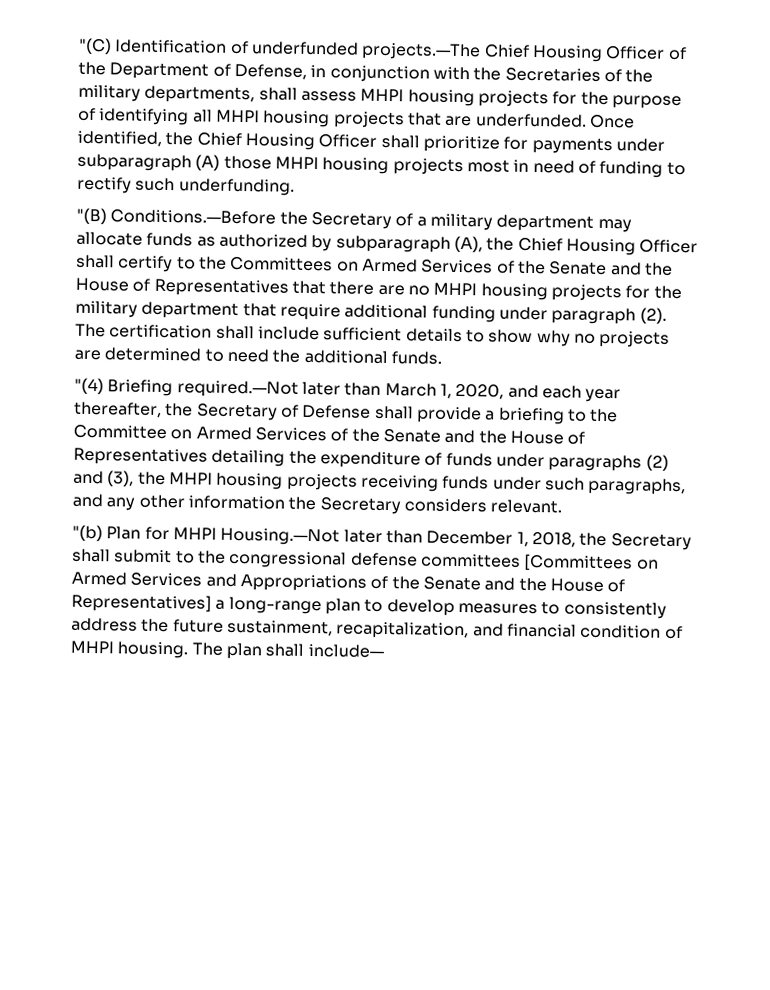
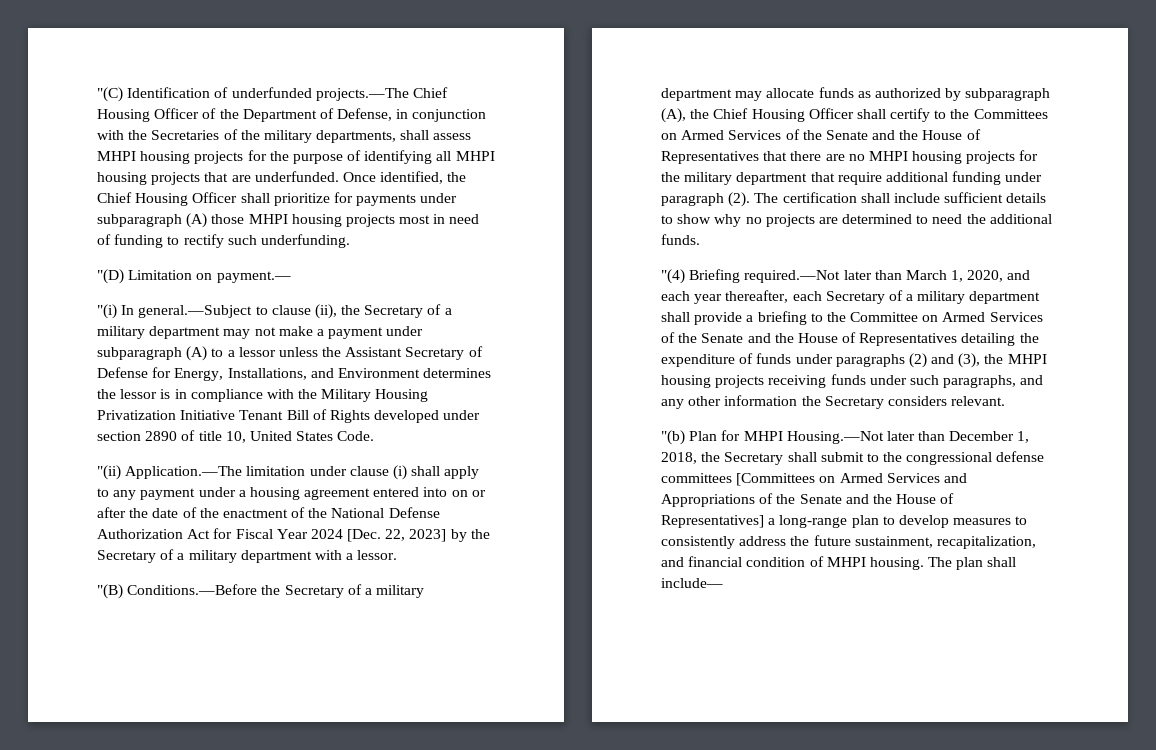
+ "(D) Limitation on payment.—
+ "(i) In general.—Subject to clause (ii), the Secretary of a military department may not make a payment under subparagraph (A) to a lessor unless the Assistant Secretary of Defense for Energy, Installations, and Environment determines the lessor is in compliance with the Military Housing Privatization Initiative Tenant Bill of Rights developed under section 2890 of title 10, United States Code.
+ "(ii) Application.—The limitation under clause (i) shall apply to any payment under a housing agreement entered into on or after the date of the enactment of the National Defense Authorization Act for Fiscal Year 2024 [Dec. 22, 2023] by the Secretary of a military department with a lessor.
- "(4) Briefing required.—Not later than March 1, 2020, and each year thereafter, the Secretary of Defense shall provide a briefing to the Committee on Armed Services of the Senate and the House of Representatives detailing the expenditure of funds under paragraphs (2) and (3), the MHPI housing projects receiving funds under such paragraphs, and any other information the Secretary considers relevant.
+ "(4) Briefing required.—Not later than March 1, 2020, and each year thereafter, each Secretary of a military department shall provide a briefing to the Committee on Armed Services of the Senate and the House of Representatives detailing the expenditure of funds under paragraphs (2) and (3), the MHPI housing projects receiving funds under such paragraphs, and any other information the Secretary considers relevant.

